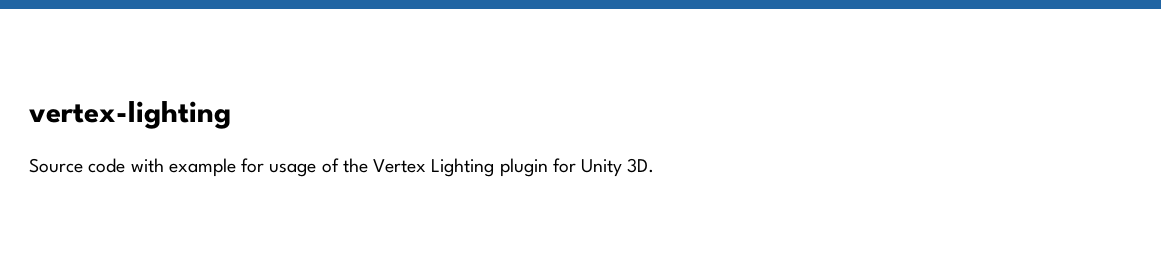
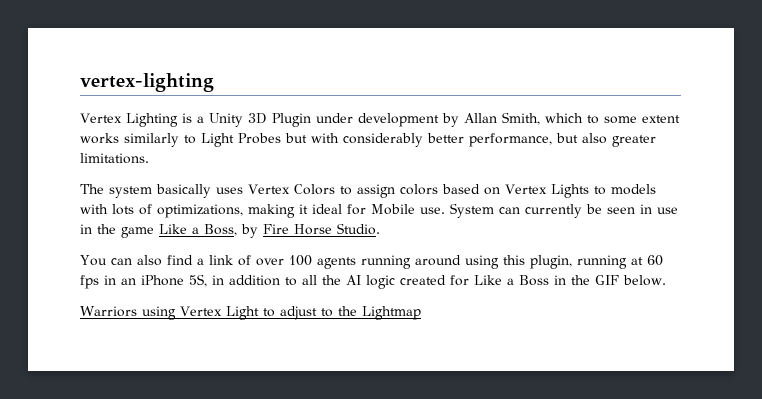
- Source code with example for usage of the Vertex Lighting plugin for Unity 3D.
+ Vertex Lighting is a Unity 3D Plugin under development by Allan Smith, which to some extent works similarly to Light Probes but with considerably better performance, but also greater limitations.
+ The system basically uses Vertex Colors to assign colors based on Vertex Lights to models with lots of optimizations, making it ideal for Mobile use. System can currently be seen in use in the game Like a Boss, by Fire Horse Studio.
+ You can also find a link of over 100 agents running around using this plugin, running at 60 fps in an iPhone 5S, in addition to all the AI logic created for Like a Boss in the GIF below.
+ Warriors using Vertex Light to adjust to the Lightmap

